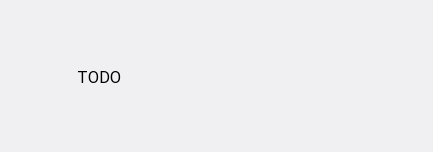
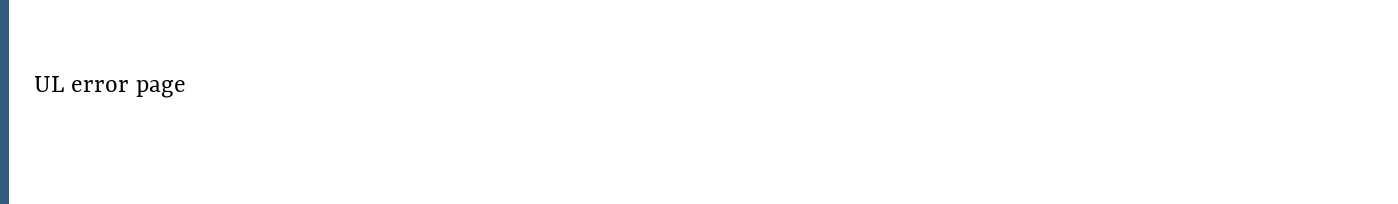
- TODO
+ UL error page

